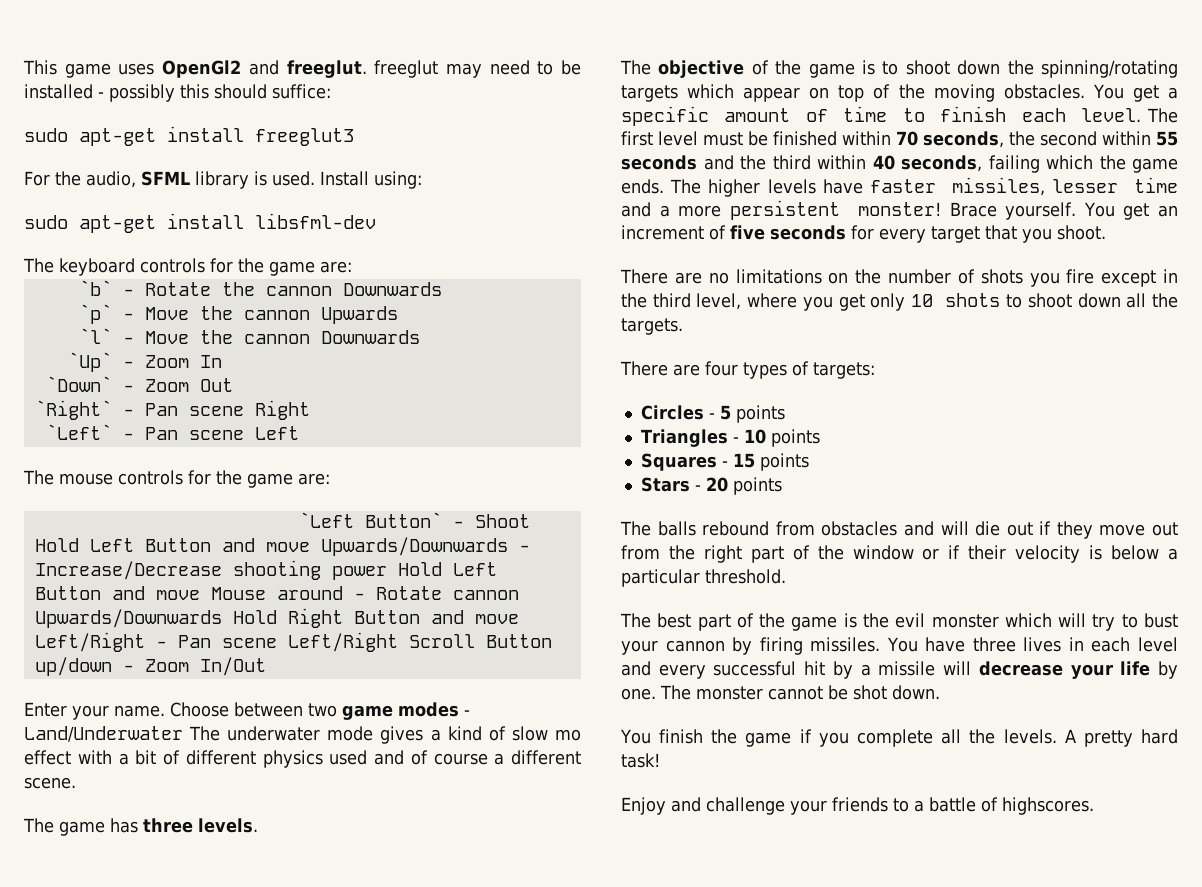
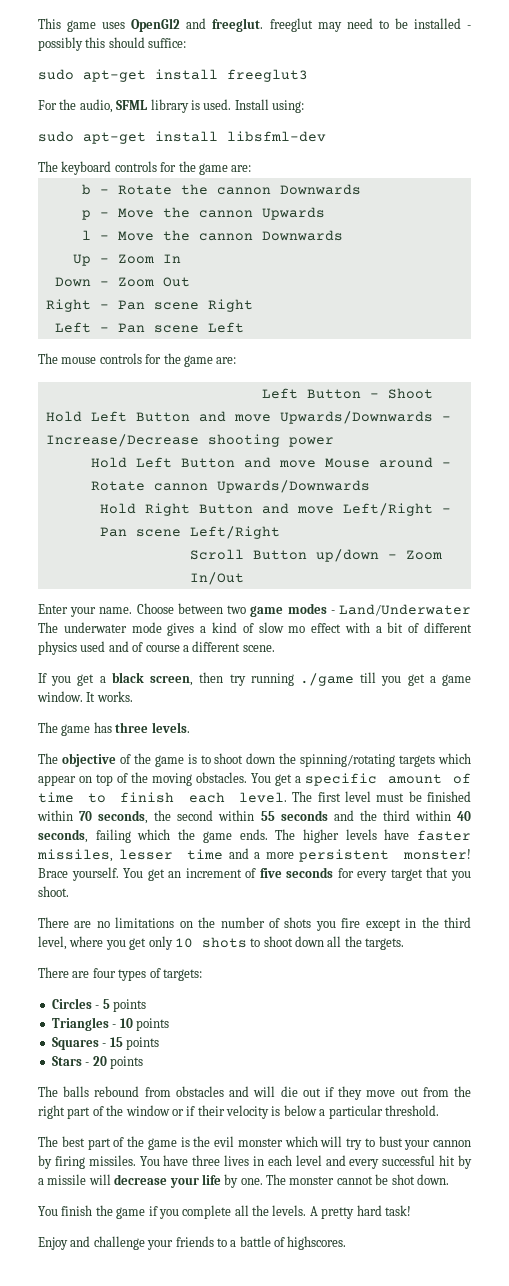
- `b` - Rotate the cannon Downwards
+ b - Rotate the cannon Downwards
- `p` - Move the cannon Upwards
+ p - Move the cannon Upwards
- `l` - Move the cannon Downwards
+ l - Move the cannon Downwards
- `Up` - Zoom In
+ Up - Zoom In
- `Down` - Zoom Out
+ Down - Zoom Out
- `Right` - Pan scene Right
+ Right - Pan scene Right
- `Left` - Pan scene Left
+ Left - Pan scene Left
- `Left Button` - Shoot
+ Left Button - Shoot
- Hold Left Button and move Upwards/Downwards - Increase/Decrease shooting power Hold Left Button and move Mouse around - Rotate cannon Upwards/Downwards Hold Right Button and move Left/Right - Pan scene Left/Right Scroll Button up/down - Zoom In/Out
+ Hold Left Button and move Upwards/Downwards - Increase/Decrease shooting power
+ Hold Left Button and move Mouse around - Rotate cannon Upwards/Downwards
+ Hold Right Button and move Left/Right - Pan scene Left/Right
+ Scroll Button up/down - Zoom In/Out
+ If you get a black screen, then try running ./game till you get a game window. It works.

